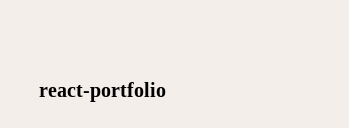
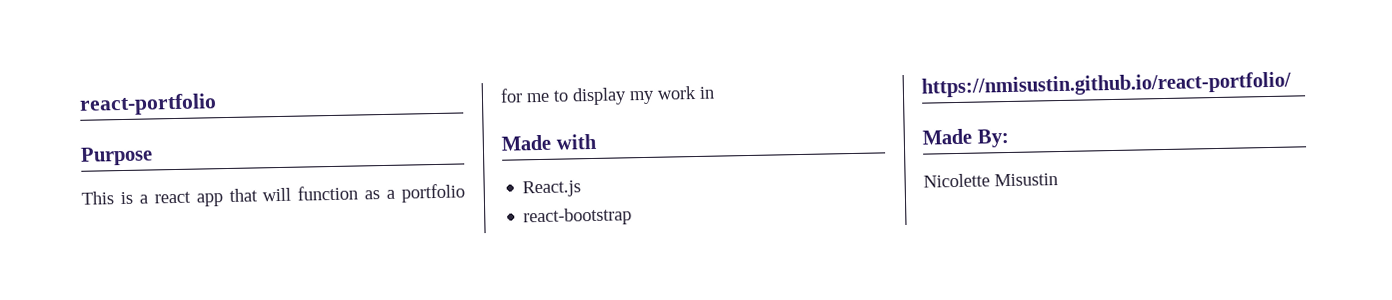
+ Purpose
+ This is a react app that will function as a portfolio for me to display my work in
+ Made with
+ React.js
+ react-bootstrap
+ https://nmisustin.github.io/react-portfolio/
+ Made By:
+ Nicolette Misustin

